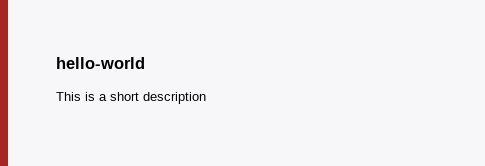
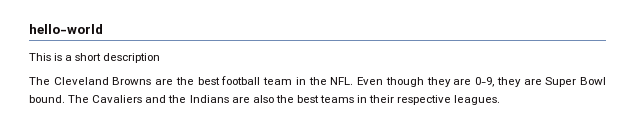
+ The Cleveland Browns are the best football team in the NFL. Even though they are 0-9, they are Super Bowl bound. The Cavaliers and the Indians are also the best teams in their respective leagues.

